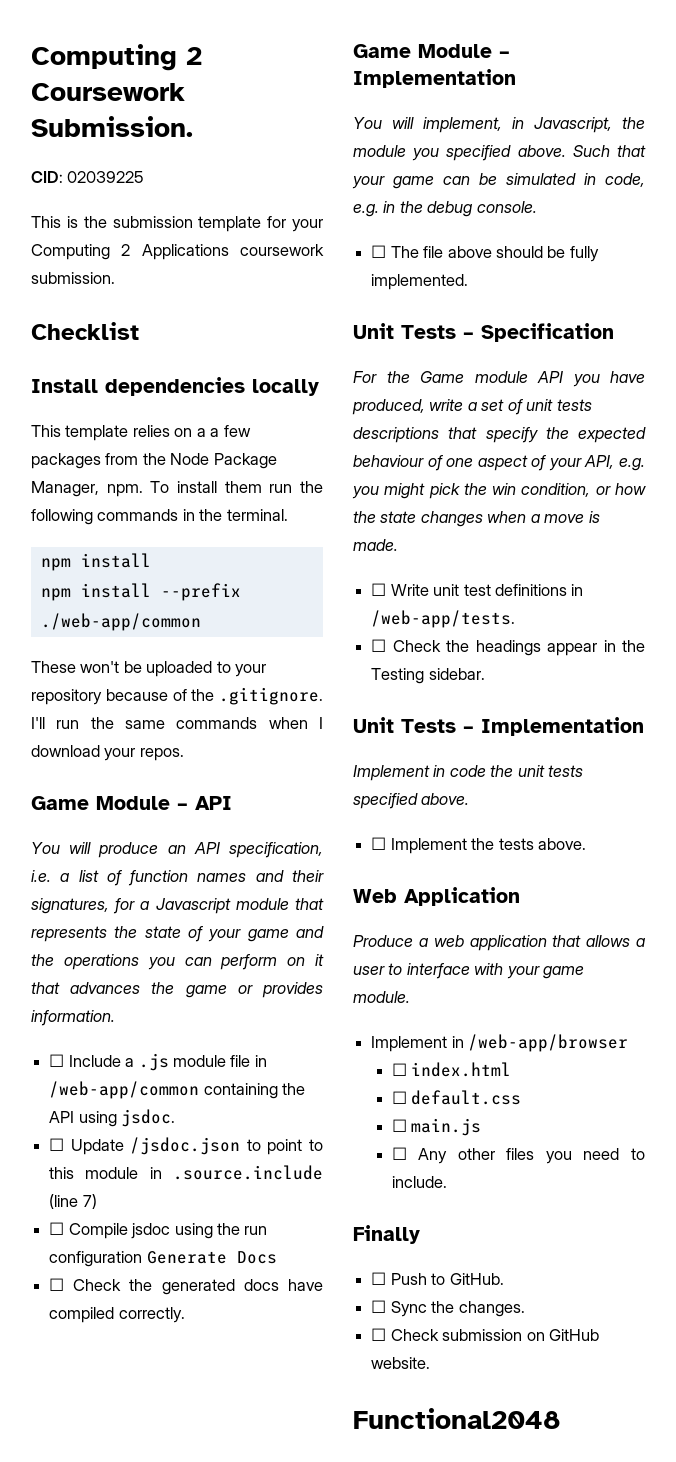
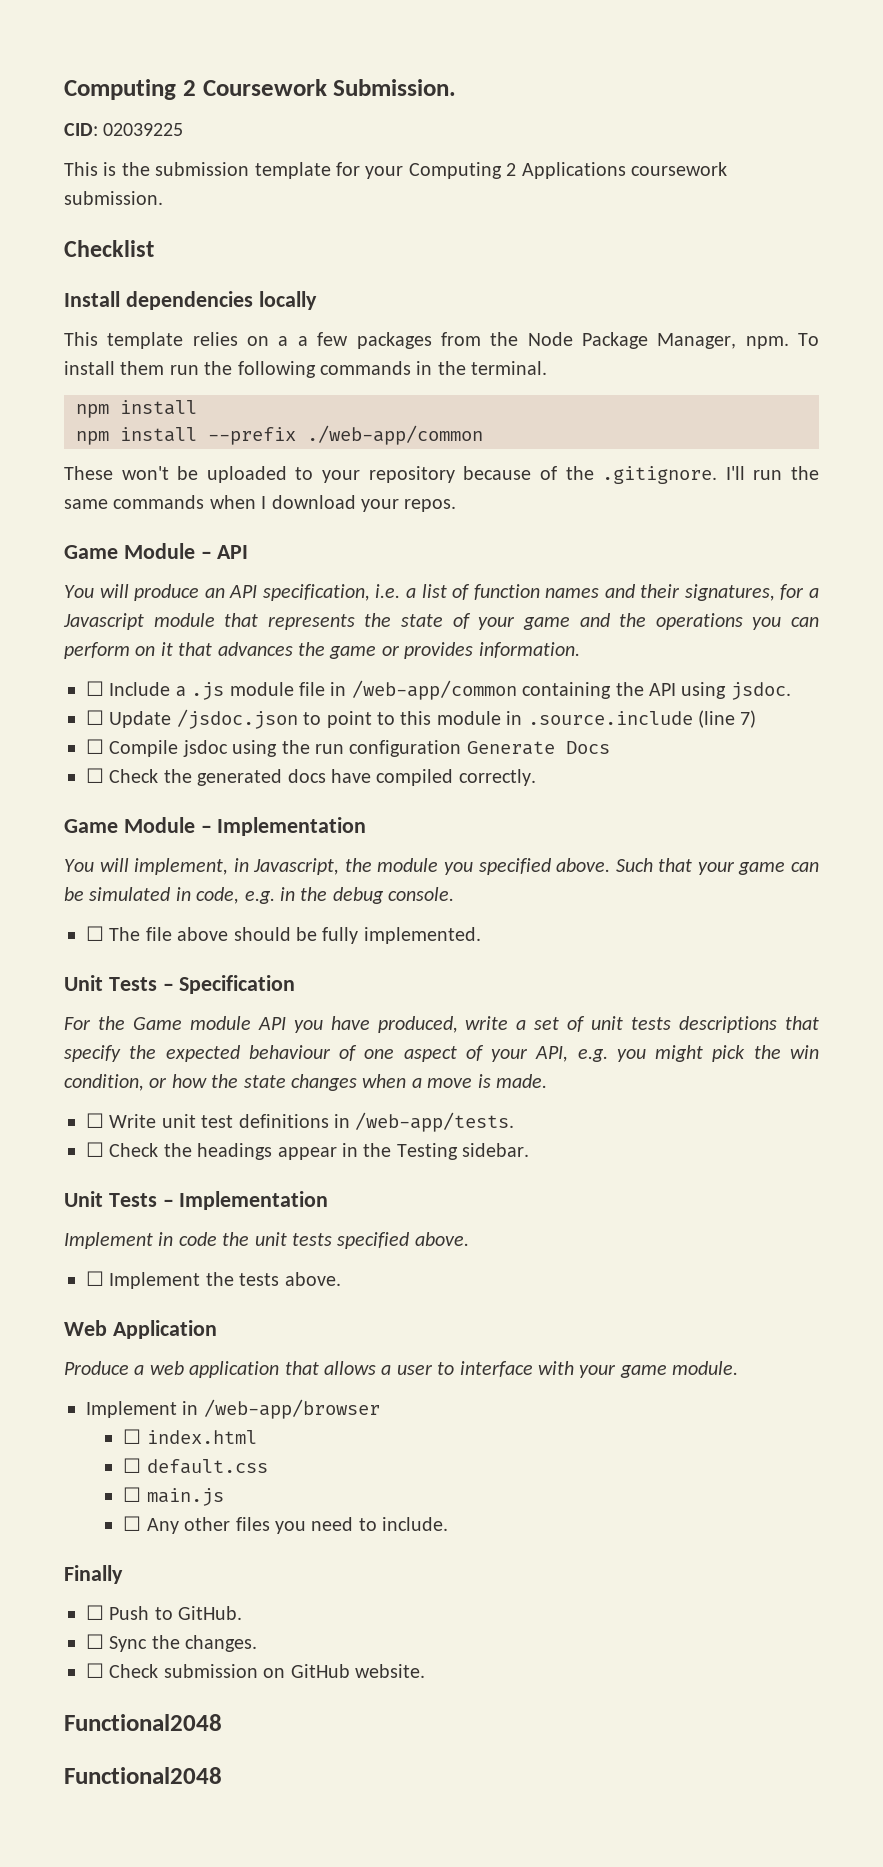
  ☐ Check submission on GitHub website.
+ Functional2048

